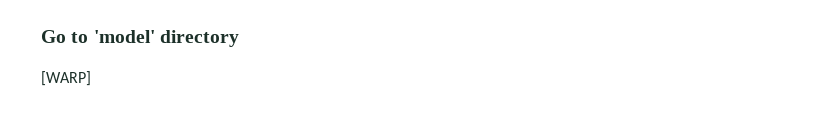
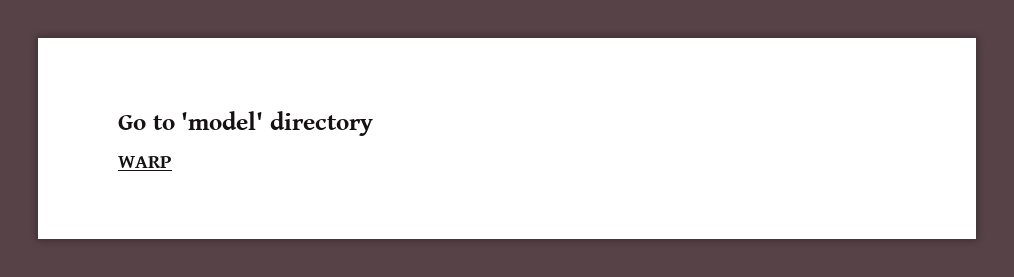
- [WARP]
+ WARP

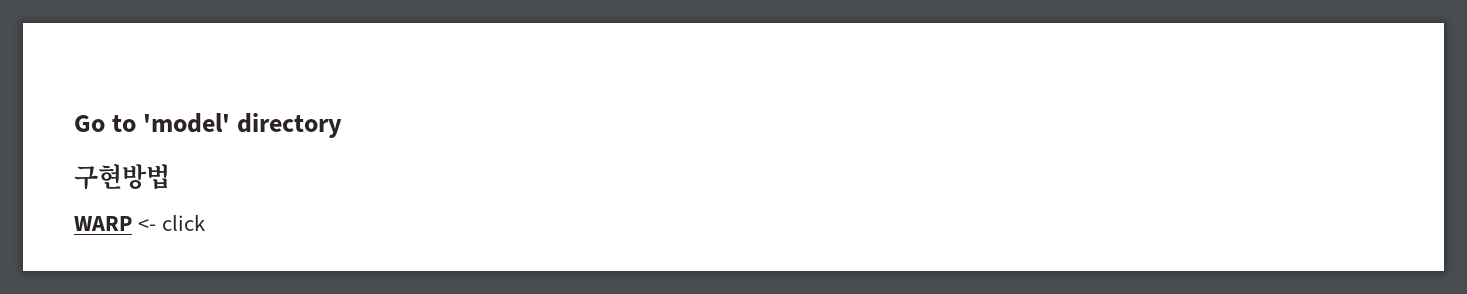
+ 구현방법
- WARP
+ WARP <- click

